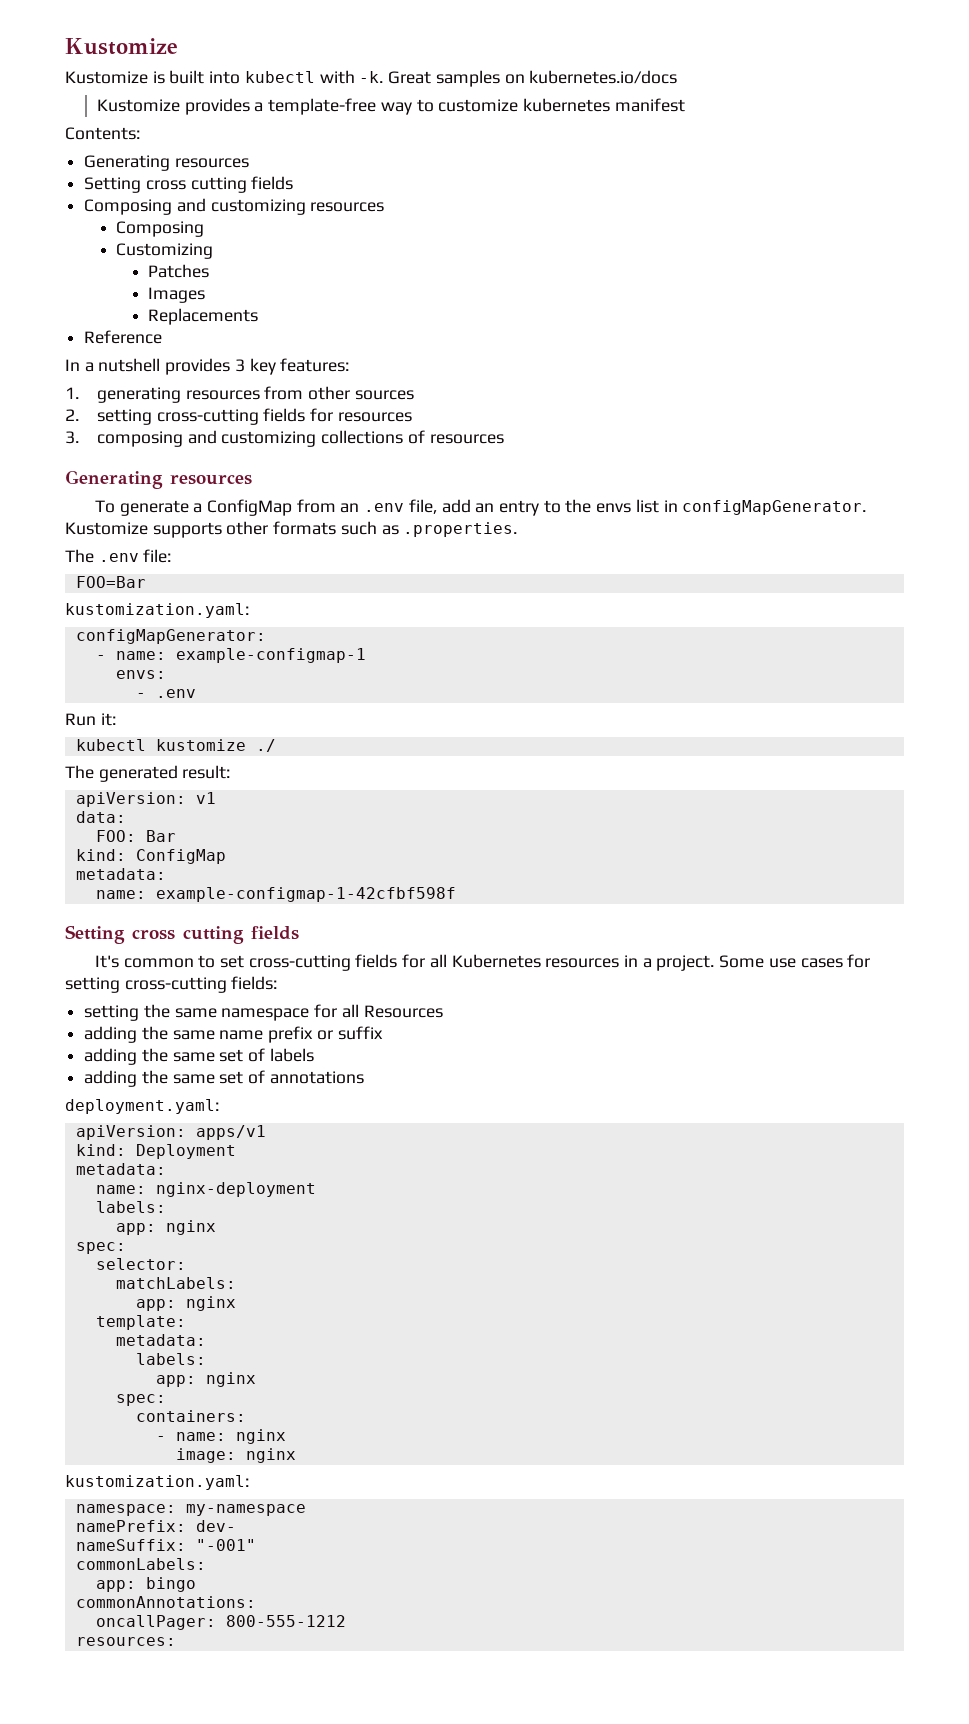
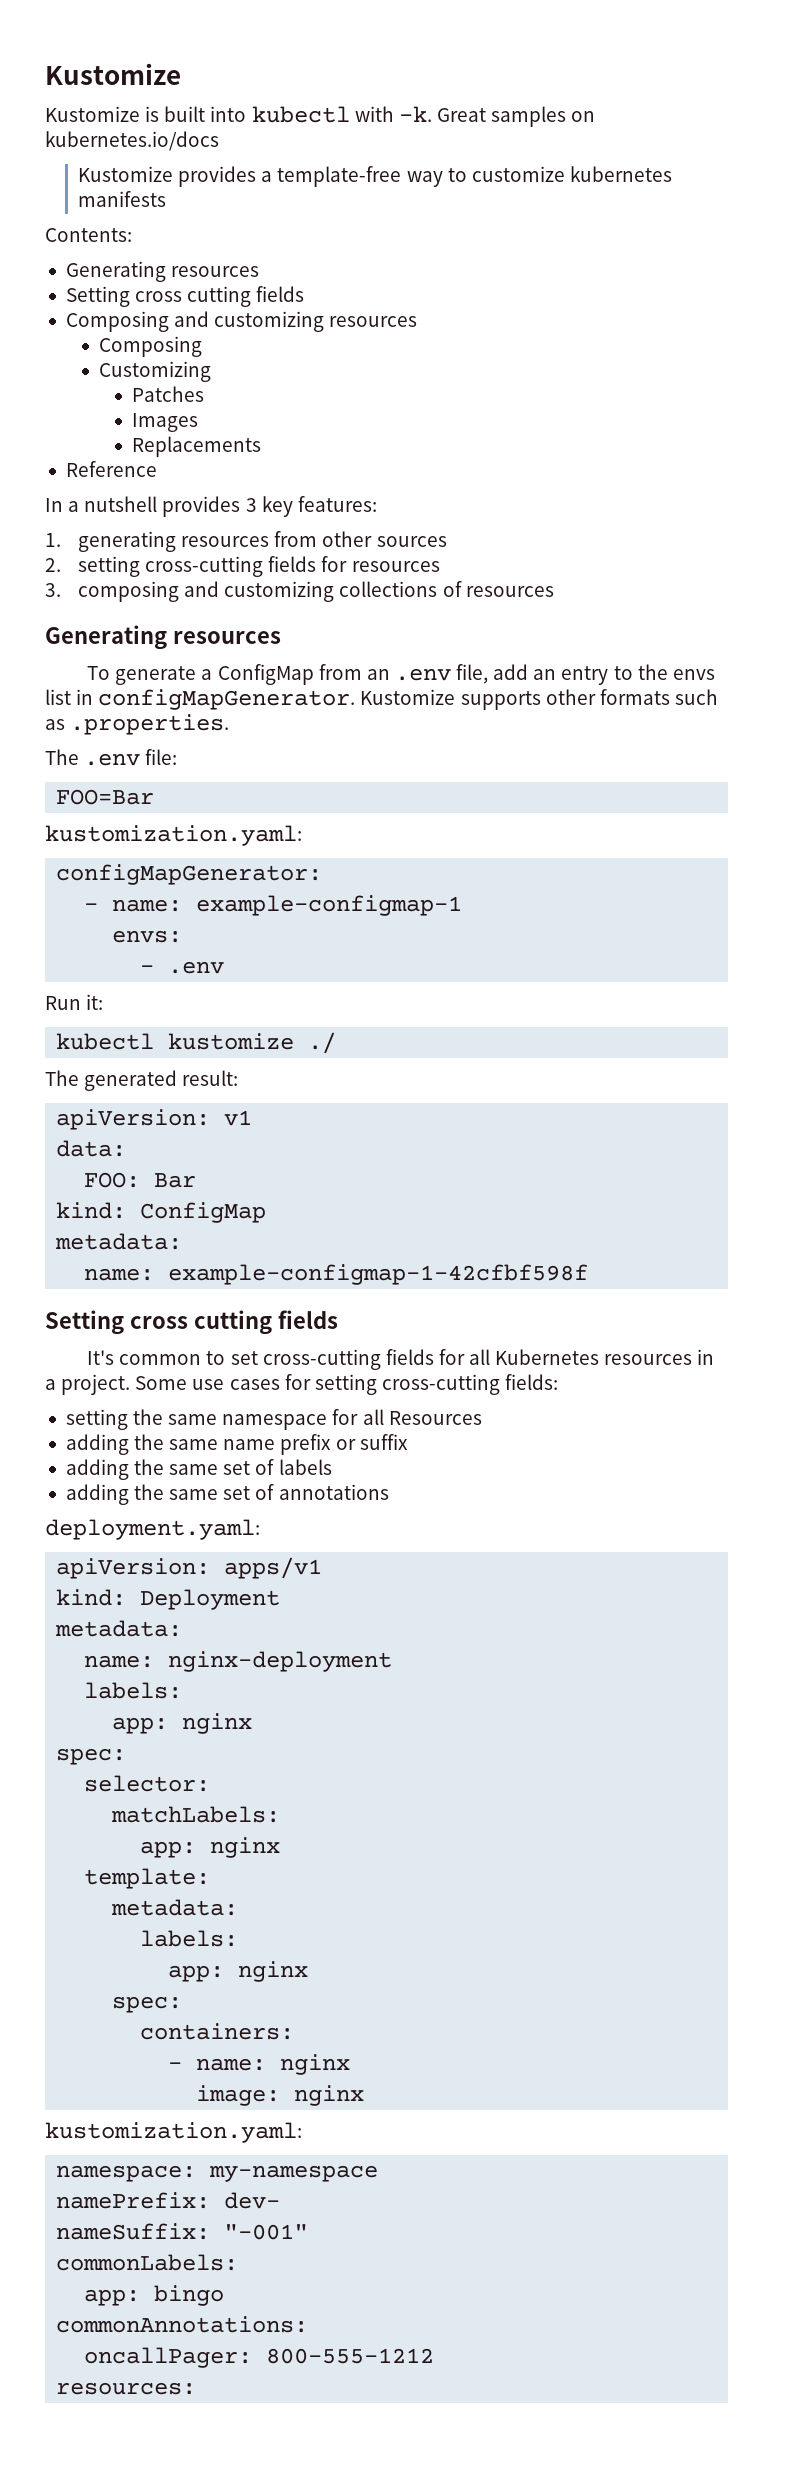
- Kustomize provides a template-free way to customize kubernetes manifest
+ Kustomize provides a template-free way to customize kubernetes manifests

